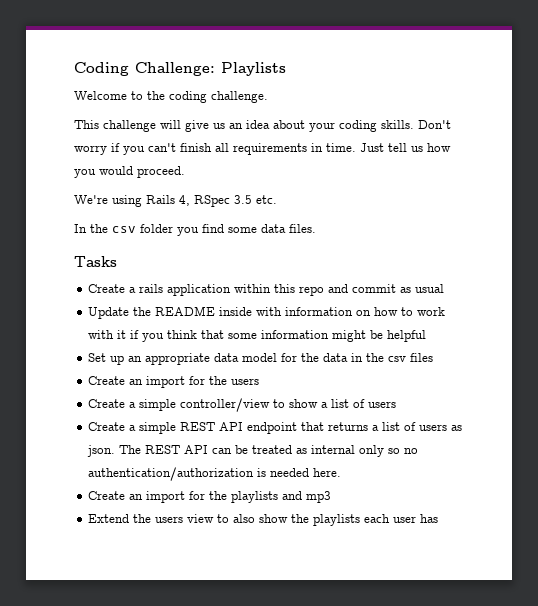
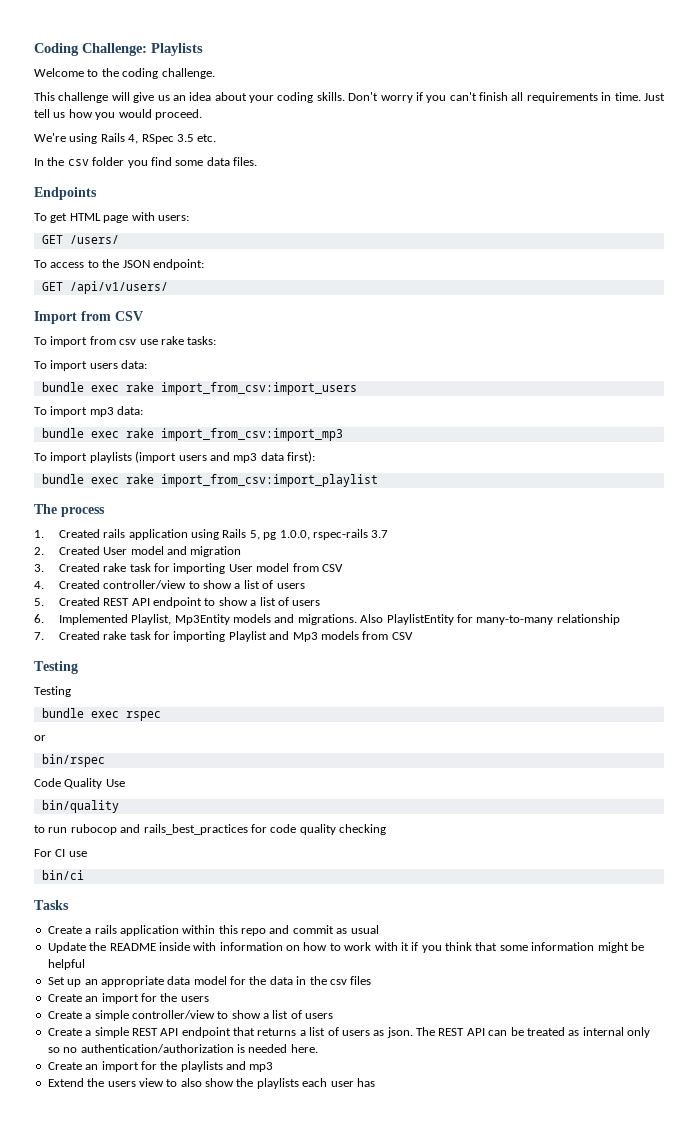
+ Endpoints
+ To get HTML page with users:
+ GET /users/
+ To access to the JSON endpoint:
+ GET /api/v1/users/
+ Import from CSV
+ To import from csv use rake tasks:
+ To import users data:
+ bundle exec rake import_from_csv:import_users
+ To import mp3 data:
+ bundle exec rake import_from_csv:import_mp3
+ To import playlists (import users and mp3 data first):
+ bundle exec rake import_from_csv:import_playlist
+ The process
+ 1. Created rails application using Rails 5, pg 1.0.0, rspec-rails 3.7
+ 2. Created User model and migration
+ 3. Created rake task for importing User model from CSV
+ 4. Created controller/view to show a list of users
+ 5. Created REST API endpoint to show a list of users
+ 6. Implemented Playlist, Mp3Entity models and migrations. Also PlaylistEntity for many-to-many relationship
+ 7. Created rake task for importing Playlist and Mp3 models from CSV
+ Testing
+ Testing
+ bundle exec rspec
+ or
+ bin/rspec
+ Code Quality Use
+ bin/quality
+ to run rubocop and rails_best_practices for code quality checking
+ For CI use
+ bin/ci

